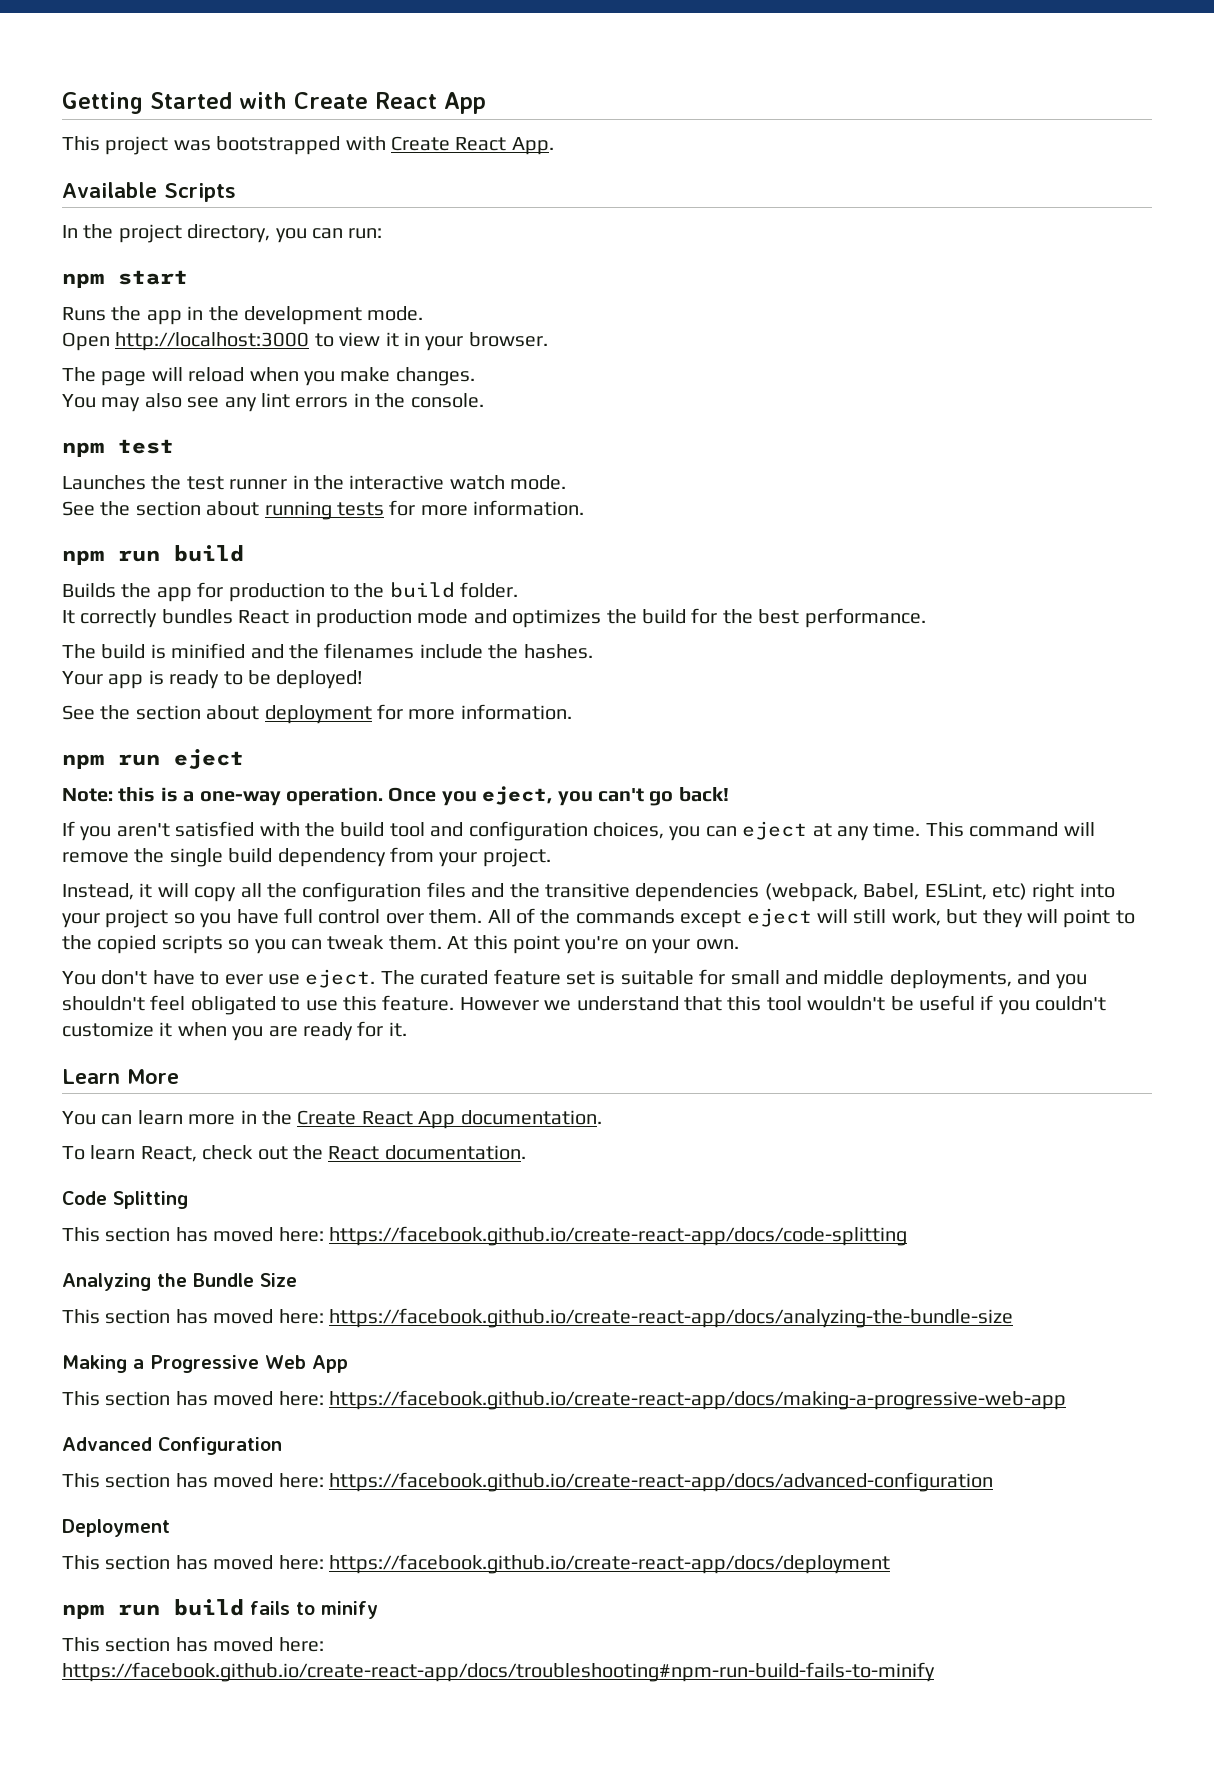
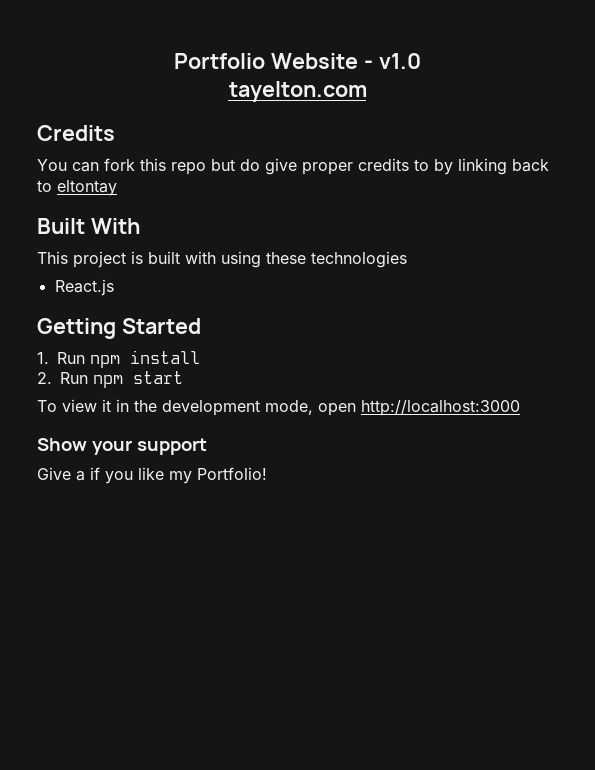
- Getting Started with Create React App
- This project was bootstrapped with Create React App.
- Available Scripts
- In the project directory, you can run:
- npm start
- Runs the app in the development mode.
- Open http://localhost:3000 to view it in your browser.
- The page will reload when you make changes.
- You may also see any lint errors in the console.
- npm test
- Launches the test runner in the interactive watch mode.
- See the section about running tests for more information.
- npm run build
- Builds the app for production to the build folder.
- It correctly bundles React in production mode and optimizes the build for the best performance.
- The build is minified and the filenames include the hashes.
- Your app is ready to be deployed!
- See the section about deployment for more information.
- npm run eject
- Note: this is a one-way operation. Once you eject, you can't go back!
- If you aren't satisfied with the build tool and configuration choices, you can eject at any time. This command will remove the single build dependency from your project.
- Instead, it will copy all the configuration files and the transitive dependencies (webpack, Babel, ESLint, etc) right into your project so you have full control over them. All of the commands except eject will still work, but they will point to the copied scripts so you can tweak them. At this point you're on your own.
- You don't have to ever use eject. The curated feature set is suitable for small and middle deployments, and you shouldn't feel obligated to use this feature. However we understand that this tool wouldn't be useful if you couldn't customize it when you are ready for it.
- Learn More
- You can learn more in the Create React App documentation.
- To learn React, check out the React documentation.
- Code Splitting
- This section has moved here: https://facebook.github.io/create-react-app/docs/code-splitting
- Analyzing the Bundle Size
- This section has moved here: https://facebook.github.io/create-react-app/docs/analyzing-the-bundle-size
- Making a Progressive Web App
- This section has moved here: https://facebook.github.io/create-react-app/docs/making-a-progressive-web-app
- Advanced Configuration
- This section has moved here: https://facebook.github.io/create-react-app/docs/advanced-configuration
- Deployment
- This section has moved here: https://facebook.github.io/create-react-app/docs/deployment
- npm run build fails to minify
- This section has moved here: https://facebook.github.io/create-react-app/docs/troubleshooting#npm-run-build-fails-to-minify
+ Portfolio Website - v1.0
+ tayelton.com
+ Credits
+ You can fork this repo but do give proper credits to by linking back to eltontay
+ Built With
+ This project is built with using these technologies
+ React.js
+ Getting Started
+ 1. Run npm install
+ 2. Run npm start
+ To view it in the development mode, open http://localhost:3000
+ Show your support
+ Give a if you like my Portfolio!

